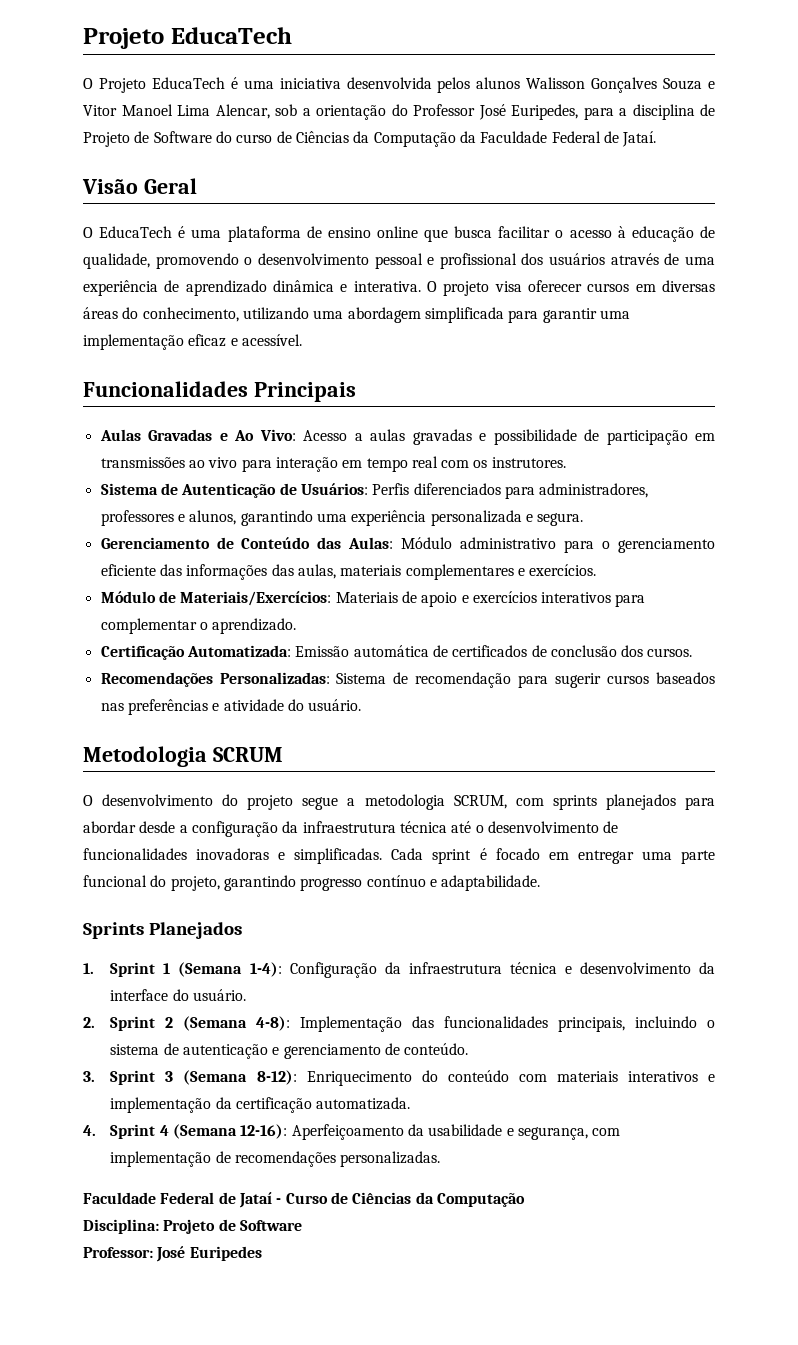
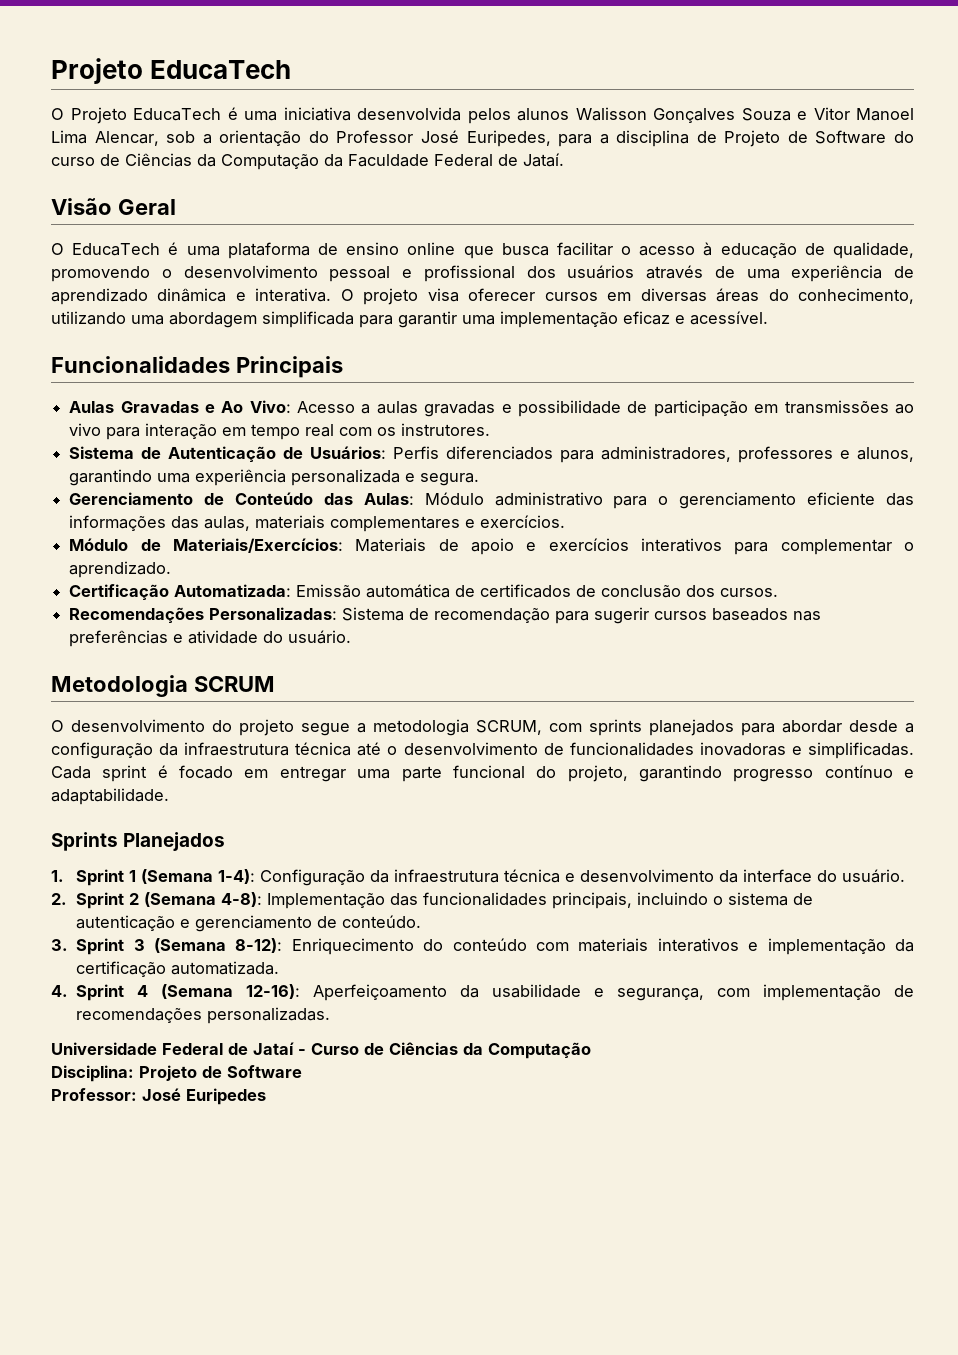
- Faculdade Federal de Jataí - Curso de Ciências da Computação
+ Universidade Federal de Jataí - Curso de Ciências da Computação

